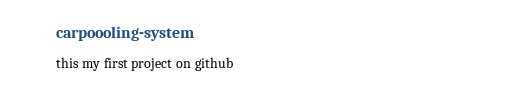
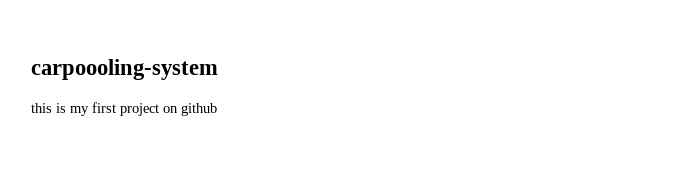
- this my first project on github
+ this is my first project on github

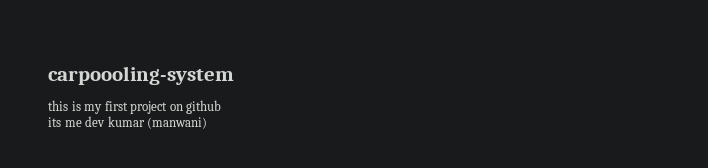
+ its me dev kumar (manwani)

